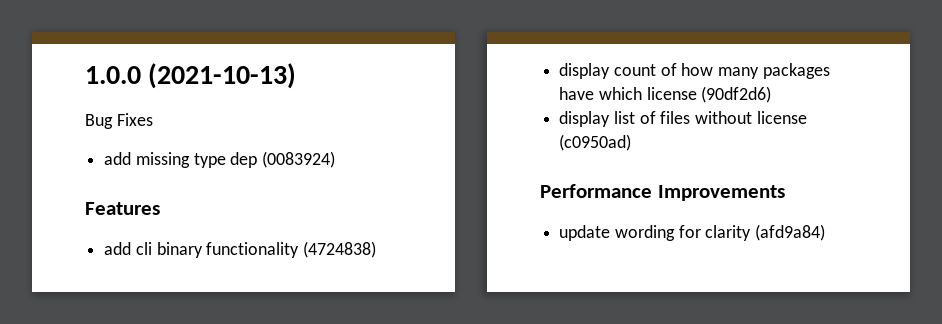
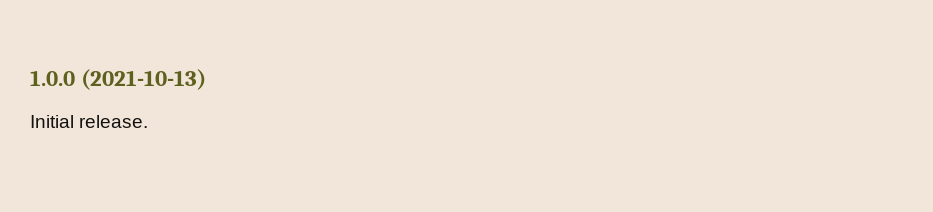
- Bug Fixes
- add missing type dep (0083924)
- Features
- add cli binary functionality (4724838)
- display count of how many packages have which license (90df2d6)
- display list of files without license (c0950ad)
- Performance Improvements
- update wording for clarity (afd9a84)
+ Initial release.

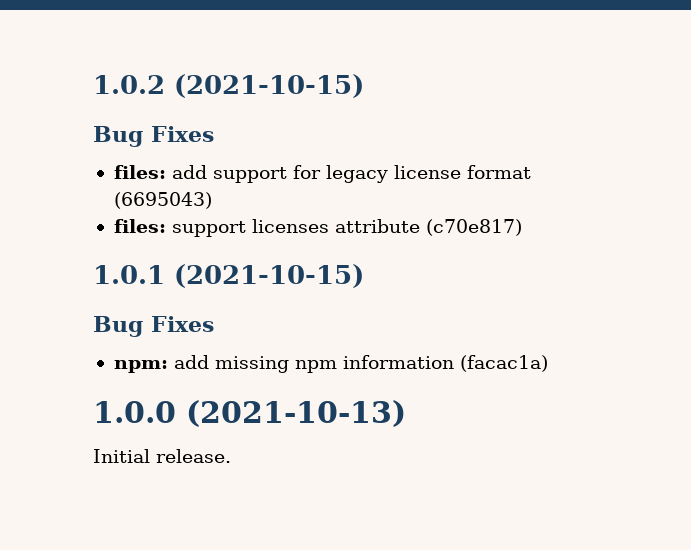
+ 1.0.2 (2021-10-15)
+ Bug Fixes
+ files: add support for legacy license format (6695043)
+ files: support licenses attribute (c70e817)
+ 1.0.1 (2021-10-15)
+ Bug Fixes
+ npm: add missing npm information (facac1a)

